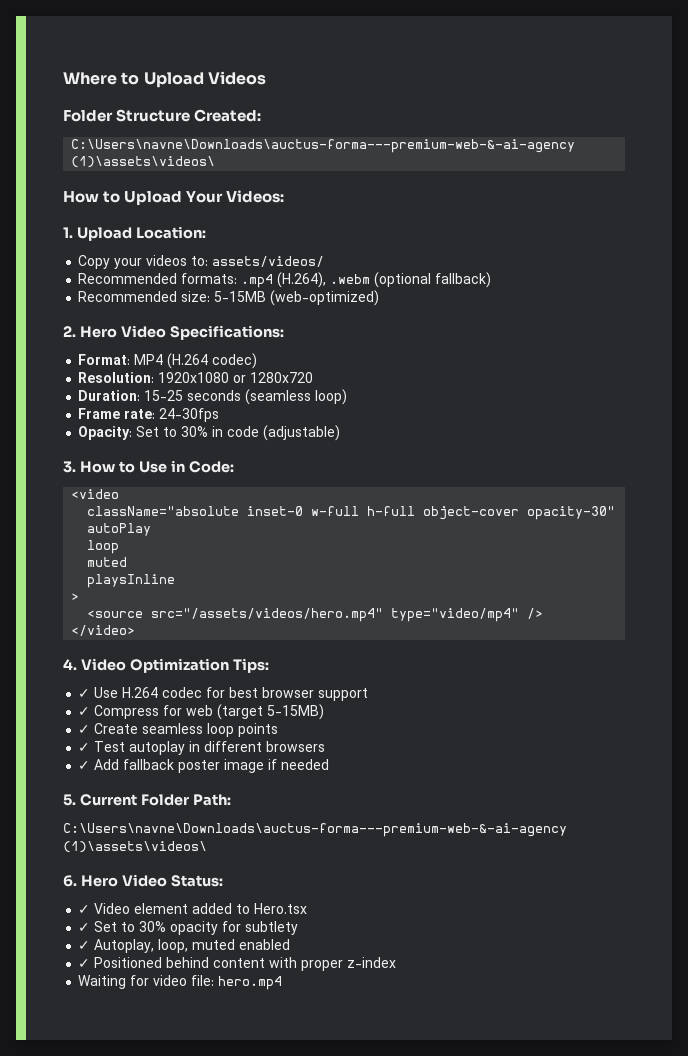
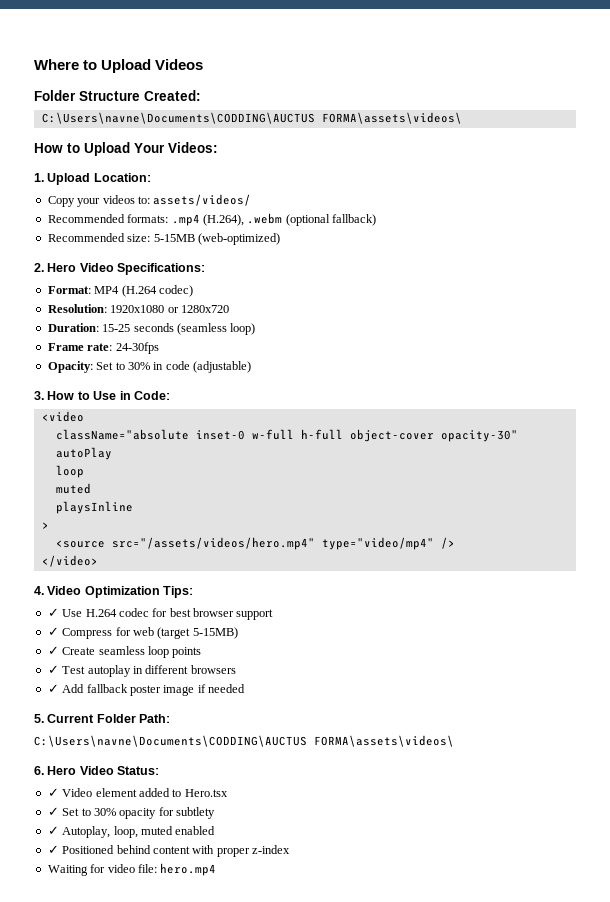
  Folder Structure Created:
- C:\Users\navne\Downloads\auctus-forma---premium-web-&-ai-agency (1)\assets\videos\
+ C:\Users\navne\Documents\CODDING\AUCTUS FORMA\assets\videos\
  5. Current Folder Path:
- C:\Users\navne\Downloads\auctus-forma---premium-web-&-ai-agency (1)\assets\videos\
+ C:\Users\navne\Documents\CODDING\AUCTUS FORMA\assets\videos\

